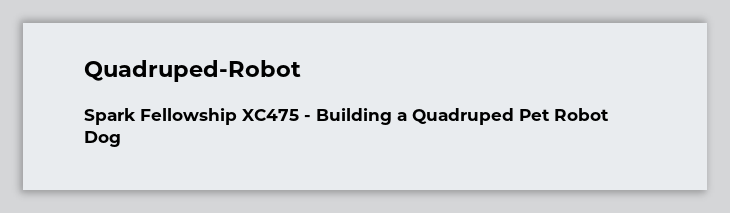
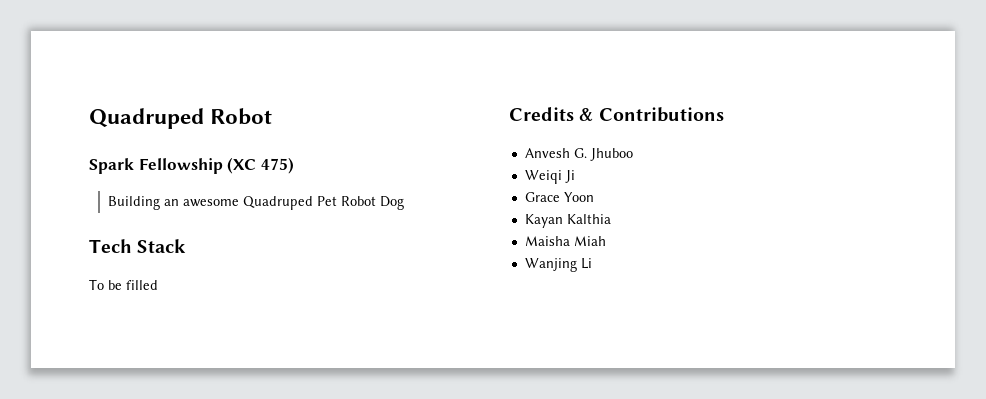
- Quadruped-Robot
+ Quadruped Robot
- Spark Fellowship XC475 - Building a Quadruped Pet Robot Dog
+ Spark Fellowship (XC 475)
+ Building an awesome Quadruped Pet Robot Dog
+ Tech Stack
+ To be filled
+ Credits & Contributions
+ Anvesh G. Jhuboo
+ Weiqi Ji
+ Grace Yoon
+ Kayan Kalthia
+ Maisha Miah
+ Wanjing Li

